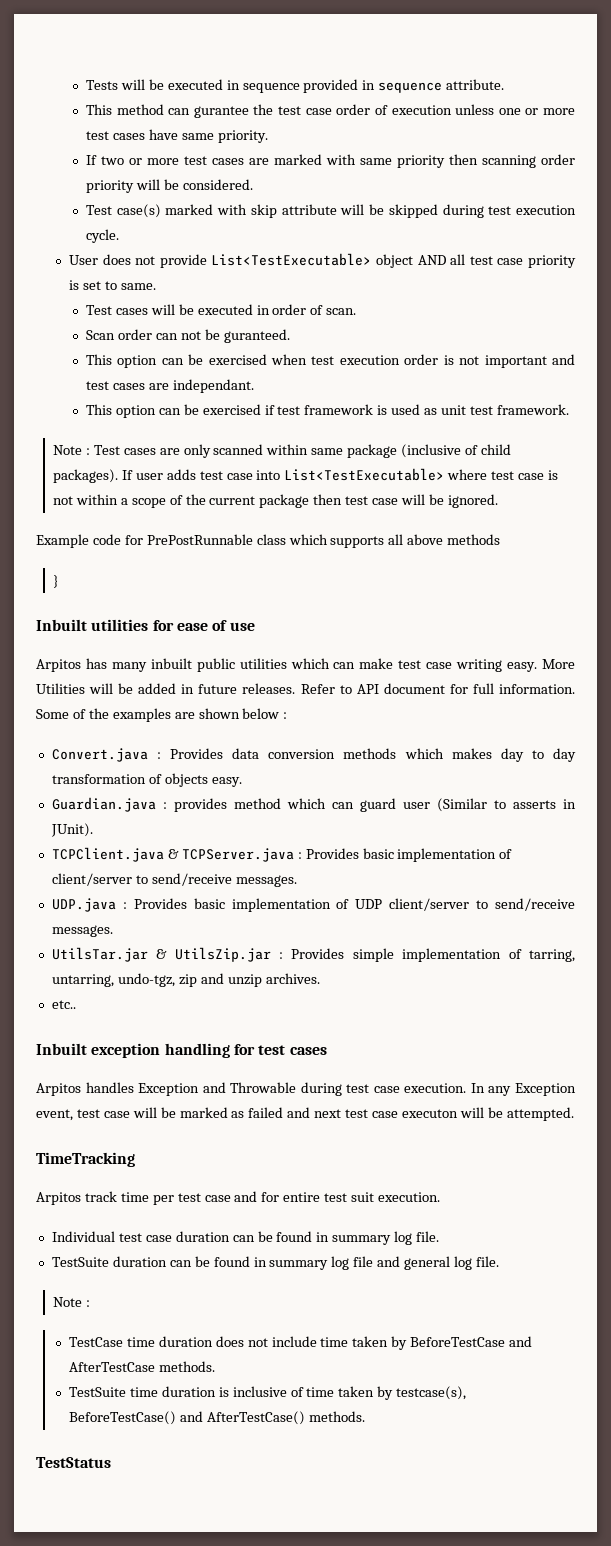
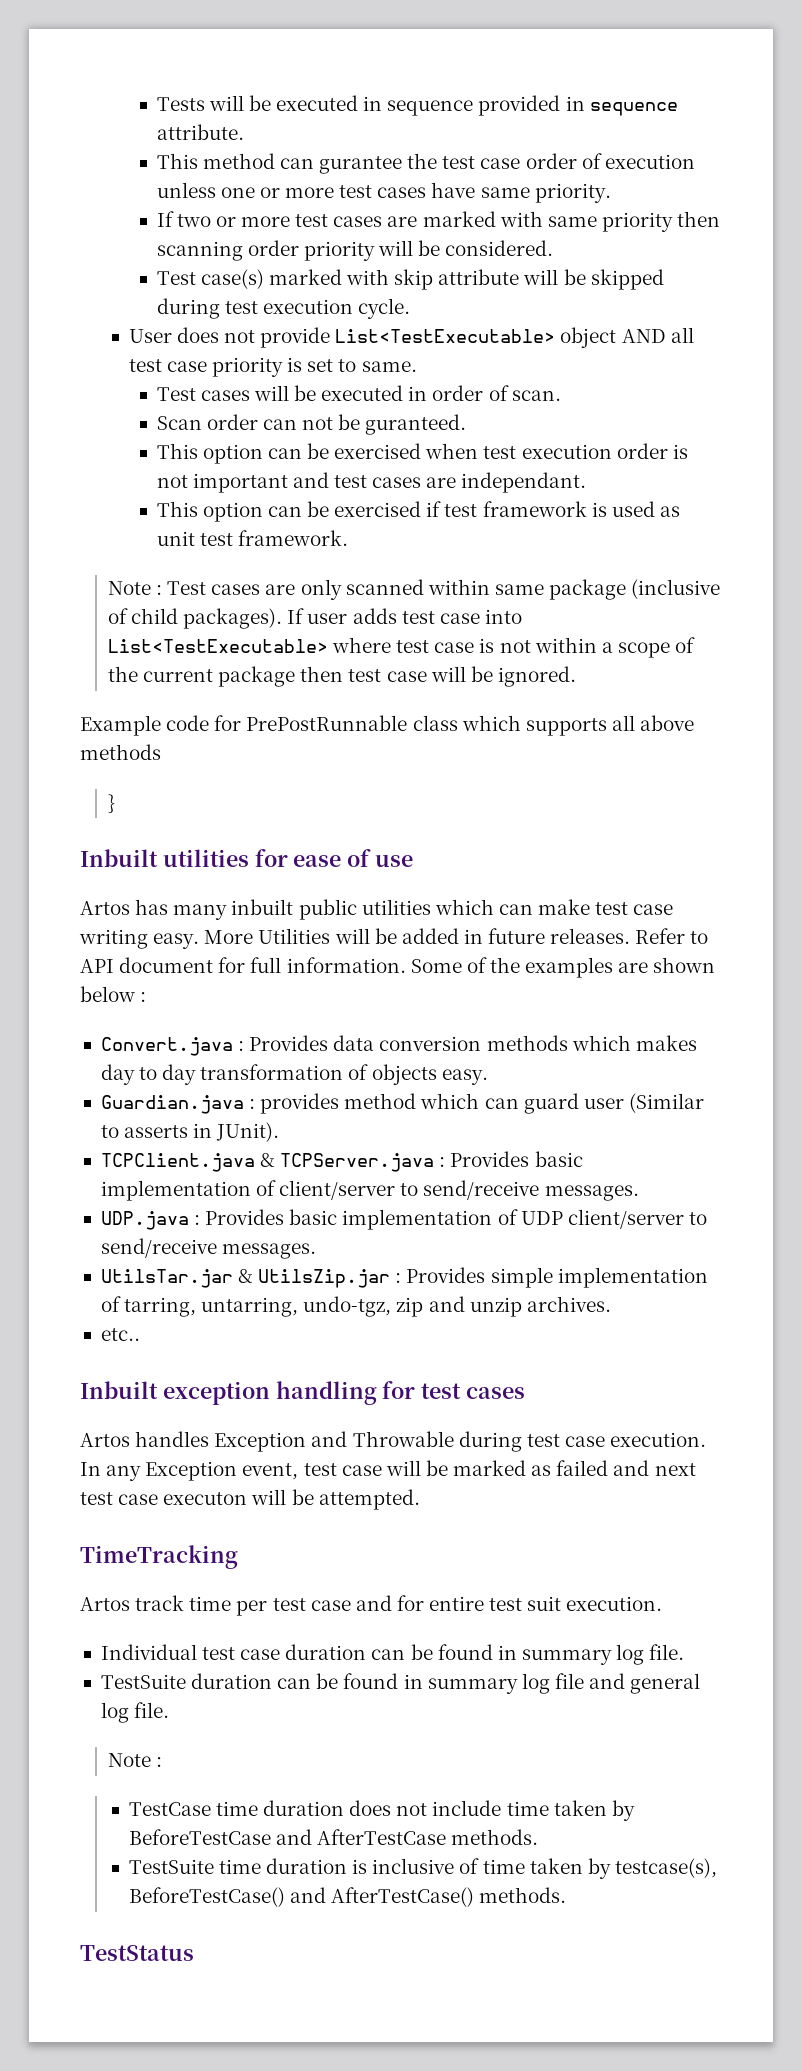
- Arpitos has many inbuilt public utilities which can make test case writing easy.
+ Artos has many inbuilt public utilities which can make test case writing easy.
- Arpitos handles Exception and Throwable during test case execution.
+ Artos handles Exception and Throwable during test case execution.
- Arpitos track time per test case and for entire test suit execution.
+ Artos track time per test case and for entire test suit execution.

